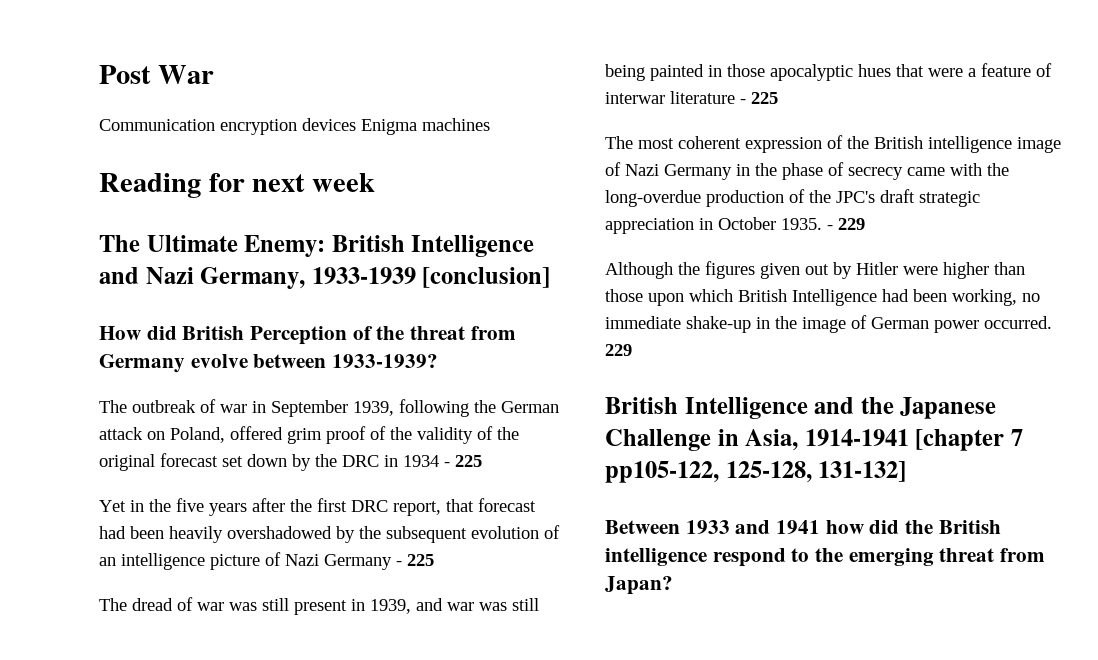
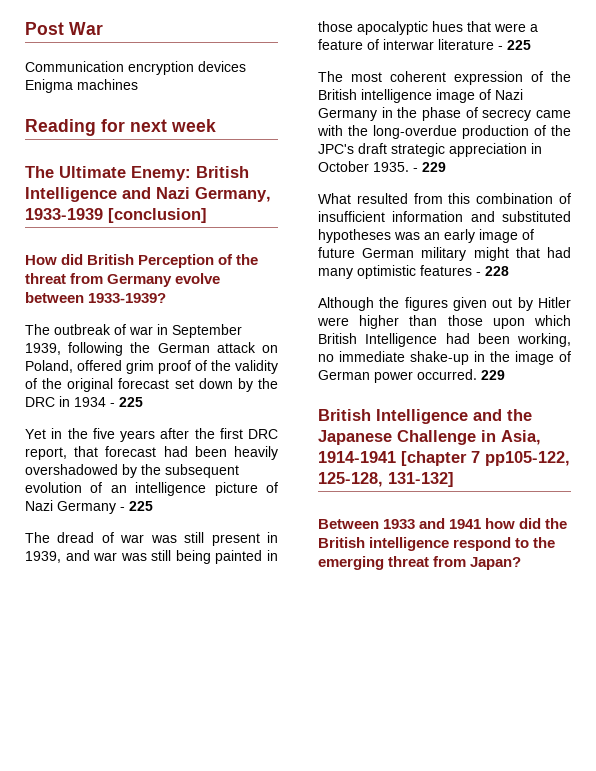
+ What resulted from this combination of insufficient information and substituted hypotheses was an early image of future German military might that had many optimistic features - 228

